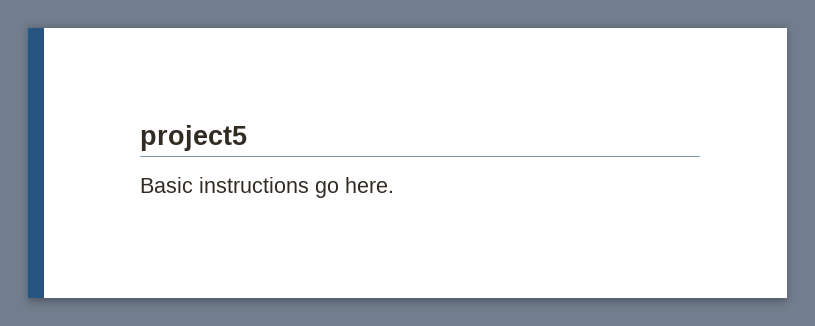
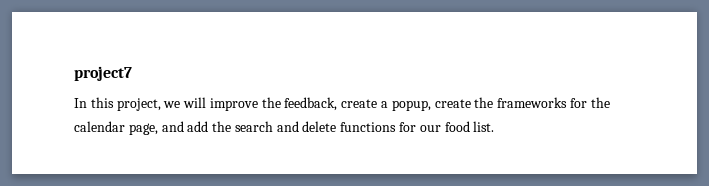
- project5
- Basic instructions go here.
+ project7
+ In this project, we will improve the feedback, create a popup, create the frameworks for the calendar page, and add the search and delete functions for our food list.

